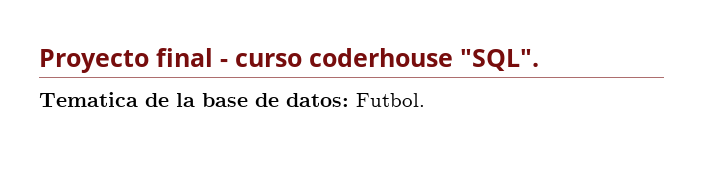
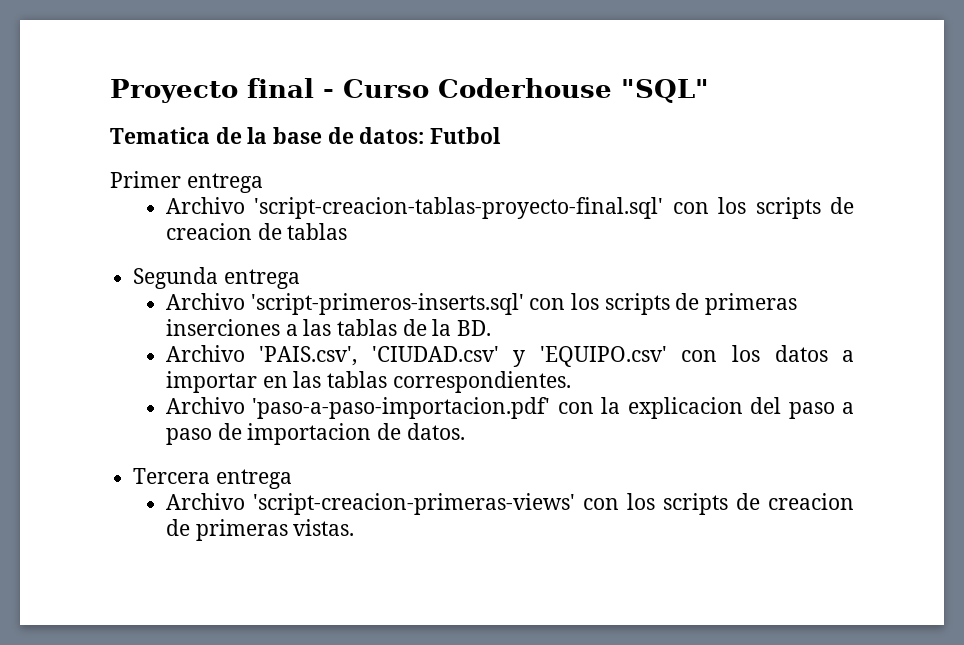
- Proyecto final - curso coderhouse "SQL".
+ Proyecto final - Curso Coderhouse "SQL"
- Tematica de la base de datos: Futbol.
+ Tematica de la base de datos: Futbol
+ Primer entrega
+ Archivo 'script-creacion-tablas-proyecto-final.sql' con los scripts de creacion de tablas
+ Segunda entrega
+ Archivo 'script-primeros-inserts.sql' con los scripts de primeras inserciones a las tablas de la BD.
+ Archivo 'PAIS.csv', 'CIUDAD.csv' y 'EQUIPO.csv' con los datos a importar en las tablas correspondientes.
+ Archivo 'paso-a-paso-importacion.pdf' con la explicacion del paso a paso de importacion de datos.
+ Tercera entrega
+ Archivo 'script-creacion-primeras-views' con los scripts de creacion de primeras vistas.

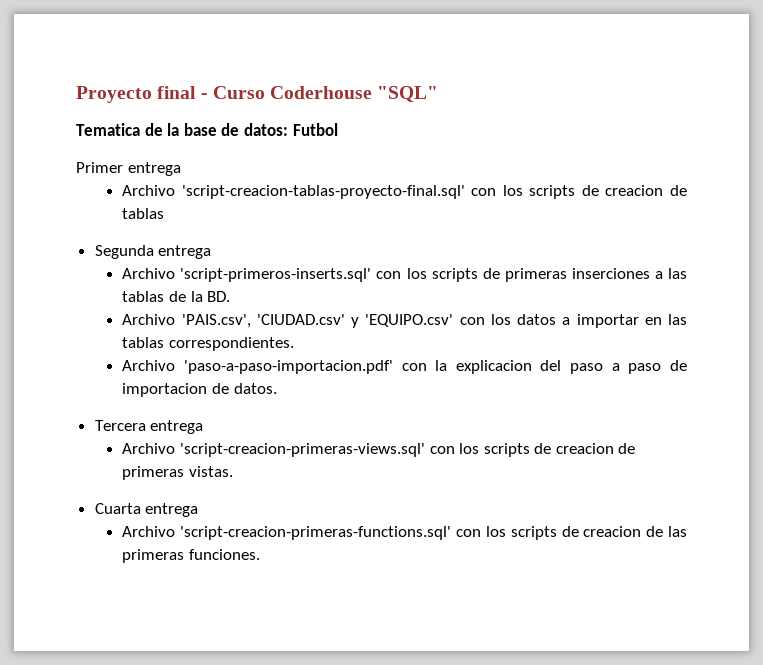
- Archivo 'script-creacion-primeras-views' con los scripts de creacion de primeras vistas.
+ Archivo 'script-creacion-primeras-views.sql' con los scripts de creacion de primeras vistas.
+ Cuarta entrega
+ Archivo 'script-creacion-primeras-functions.sql' con los scripts de creacion de las primeras funciones.

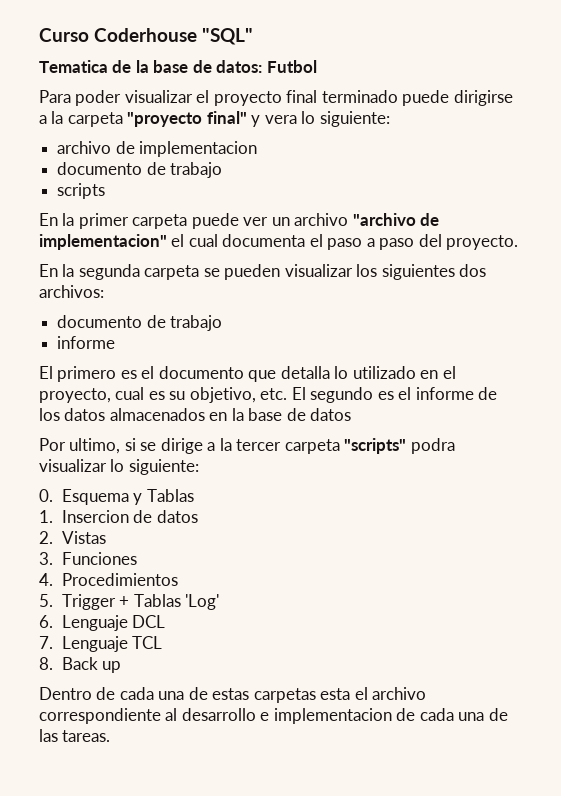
- Proyecto final - Curso Coderhouse "SQL"
+ Curso Coderhouse "SQL"
- Primer entrega
- Archivo 'script-creacion-tablas-proyecto-final.sql' con los scripts de creacion de tablas
- Segunda entrega
- Archivo 'script-primeros-inserts.sql' con los scripts de primeras inserciones a las tablas de la BD.
- Archivo 'PAIS.csv', 'CIUDAD.csv' y 'EQUIPO.csv' con los datos a importar en las tablas correspondientes.
- Archivo 'paso-a-paso-importacion.pdf' con la explicacion del paso a paso de importacion de datos.
- Tercera entrega
- Archivo 'script-creacion-primeras-views.sql' con los scripts de creacion de primeras vistas.
- Cuarta entrega
- Archivo 'script-creacion-primeras-functions.sql' con los scripts de creacion de las primeras funciones.
+ Para poder visualizar el proyecto final terminado puede dirigirse a la carpeta "proyecto final" y vera lo siguiente:
+ archivo de implementacion
+ documento de trabajo
+ scripts
+ En la primer carpeta puede ver un archivo "archivo de implementacion" el cual documenta el paso a paso del proyecto.
+ En la segunda carpeta se pueden visualizar los siguientes dos archivos:
+ documento de trabajo
+ informe
+ El primero es el documento que detalla lo utilizado en el proyecto, cual es su objetivo, etc. El segundo es el informe de los datos almacenados en la base de datos
+ Por ultimo, si se dirige a la tercer carpeta "scripts" podra visualizar lo siguiente:
+ 0. Esquema y Tablas
+ 1. Insercion de datos
+ 2. Vistas
+ 3. Funciones
+ 4. Procedimientos
+ 5. Trigger + Tablas 'Log'
+ 6. Lenguaje DCL
+ 7. Lenguaje TCL
+ 8. Back up
+ Dentro de cada una de estas carpetas esta el archivo correspondiente al desarrollo e implementacion de cada una de las tareas.

